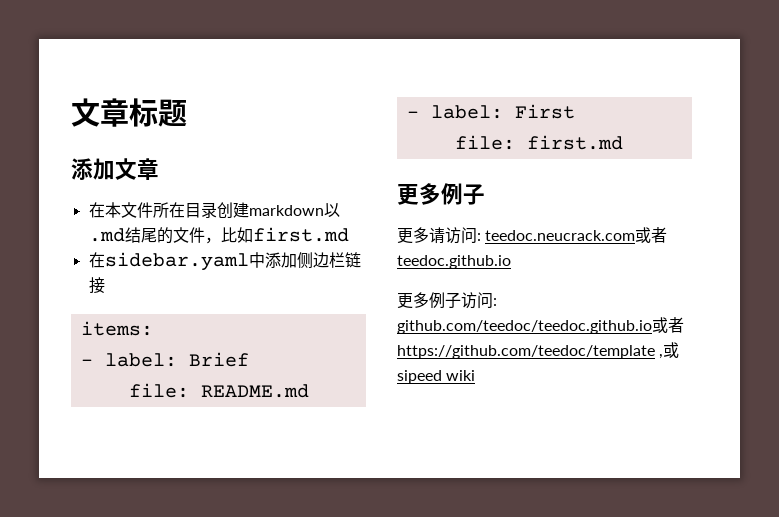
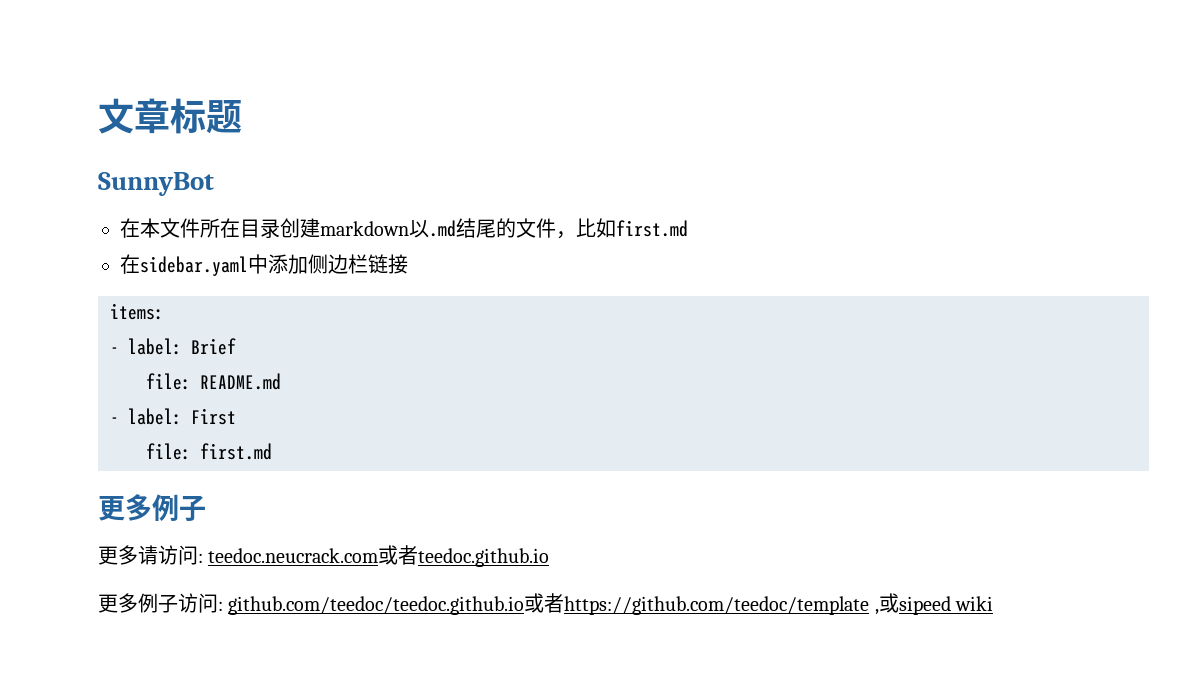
- 添加文章
+ SunnyBot

